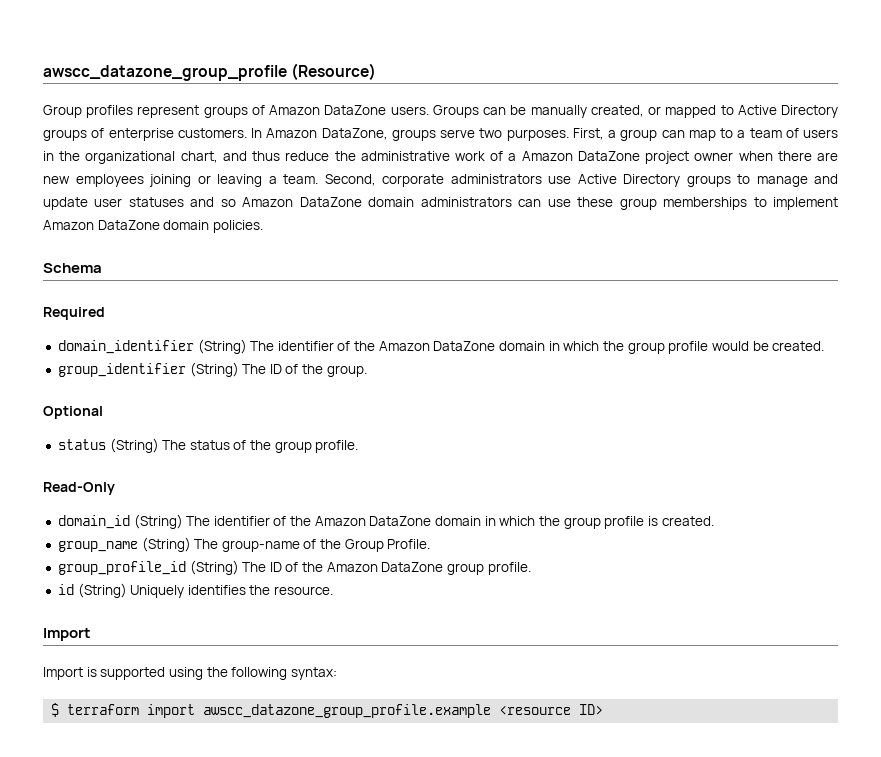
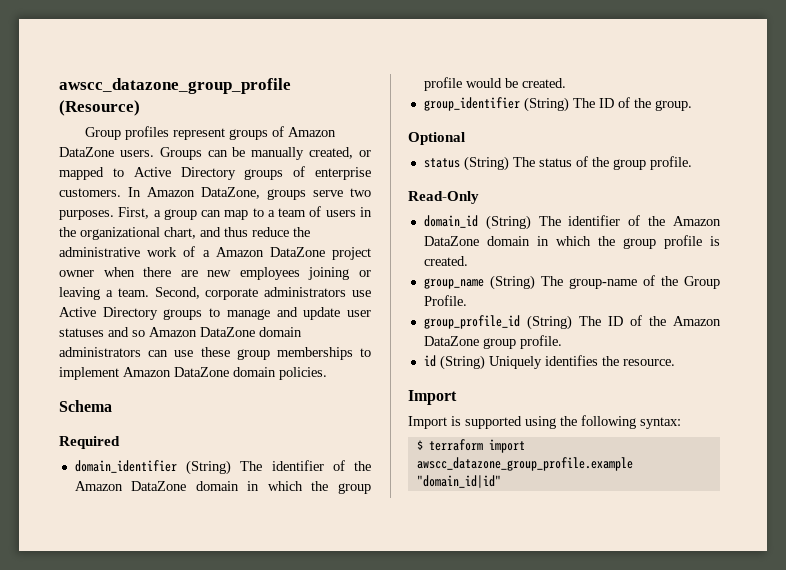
- $ terraform import awscc_datazone_group_profile.example <resource ID>
+ $ terraform import awscc_datazone_group_profile.example "domain_id|id"

